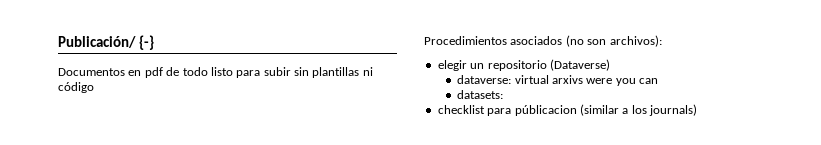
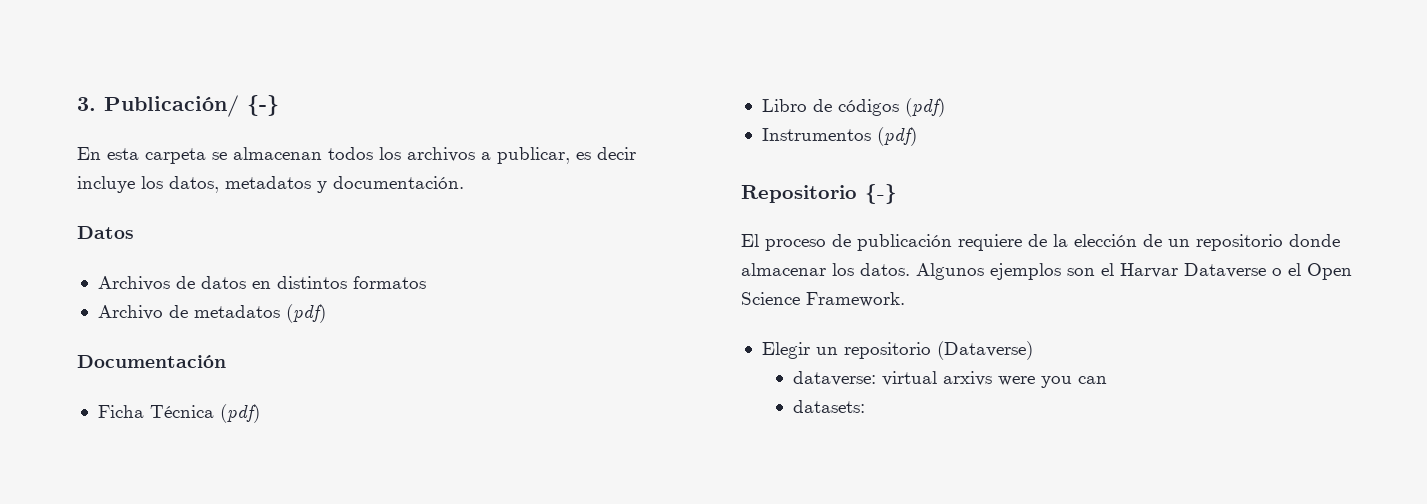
- Publicación/ {-}
+ 3. Publicación/ {-}
- Documentos en pdf de todo listo para subir sin plantillas ni código
- Procedimientos asociados (no son archivos):
- elegir un repositorio (Dataverse)
+ En esta carpeta se almacenan todos los archivos a publicar, es decir incluye los datos, metadatos y documentación.
+ Datos
+ Archivos de datos en distintos formatos
+ Archivo de metadatos (pdf)
+ Documentación
+ Ficha Técnica (pdf)
+ Libro de códigos (pdf)
+ Instrumentos (pdf)
+ Repositorio {-}
+ El proceso de publicación requiere de la elección de un repositorio donde almacenar los datos. Algunos ejemplos son el Harvar Dataverse o el Open Science Framework.
+ Elegir un repositorio (Dataverse)
- checklist para públicacion (similar a los journals)

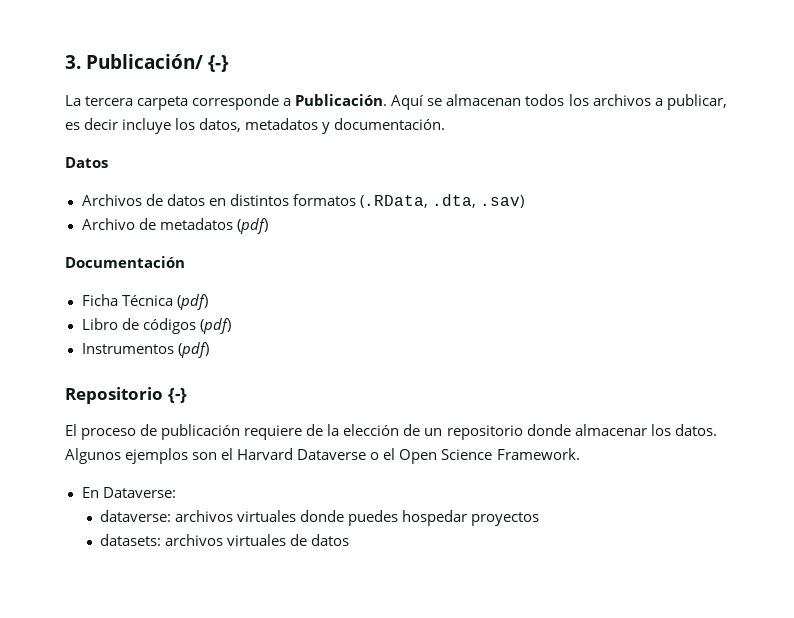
- En esta carpeta se almacenan todos los archivos a publicar, es decir incluye los datos, metadatos y documentación.
+ La tercera carpeta corresponde a Publicación. Aquí se almacenan todos los archivos a publicar, es decir incluye los datos, metadatos y documentación.
- Archivos de datos en distintos formatos
+ Archivos de datos en distintos formatos (.RData, .dta, .sav)
- Algunos ejemplos son el Harvar Dataverse o el Open Science Framework.
+ Algunos ejemplos son el Harvard Dataverse o el Open Science Framework.
- Elegir un repositorio (Dataverse)
- dataverse: virtual arxivs were you can
- datasets:
+ En Dataverse:
+ dataverse: archivos virtuales donde puedes hospedar proyectos
+ datasets: archivos virtuales de datos

